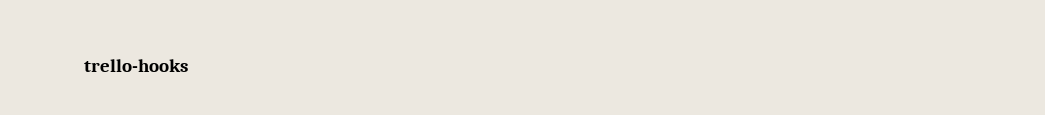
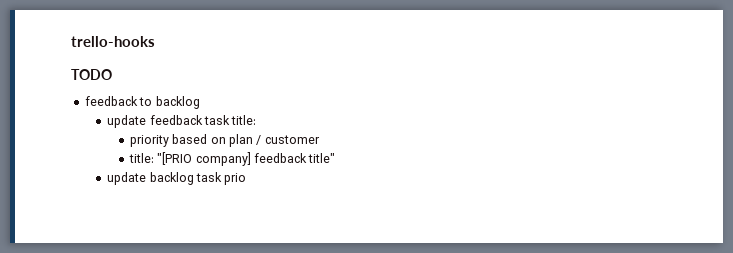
+ TODO
+ feedback to backlog
+ update feedback task title:
+ priority based on plan / customer
+ title: "[PRIO company] feedback title"
+ update backlog task prio

